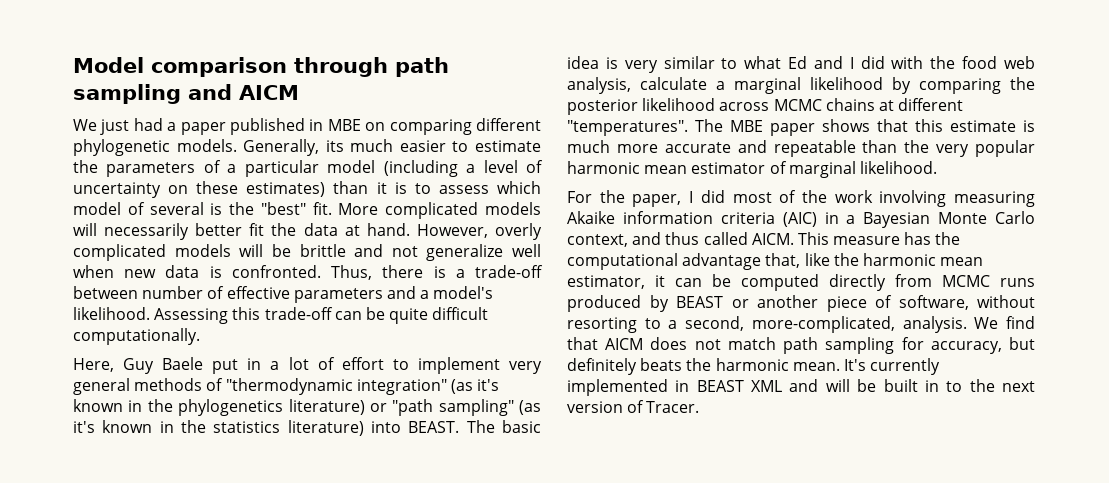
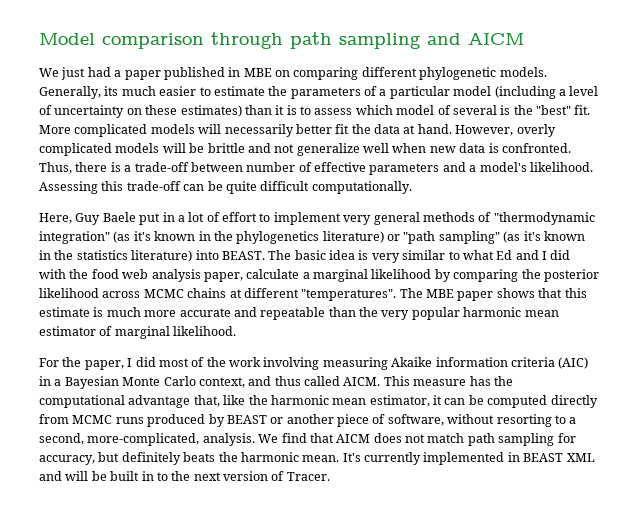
- The basic idea is very similar to what Ed and I did with the food web analysis, calculate a marginal likelihood by comparing the posterior likelihood across MCMC chains at different "temperatures".
+ The basic idea is very similar to what Ed and I did with the food web analysis paper, calculate a marginal likelihood by comparing the posterior likelihood across MCMC chains at different "temperatures".

